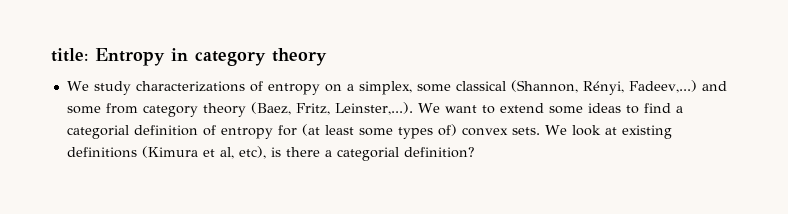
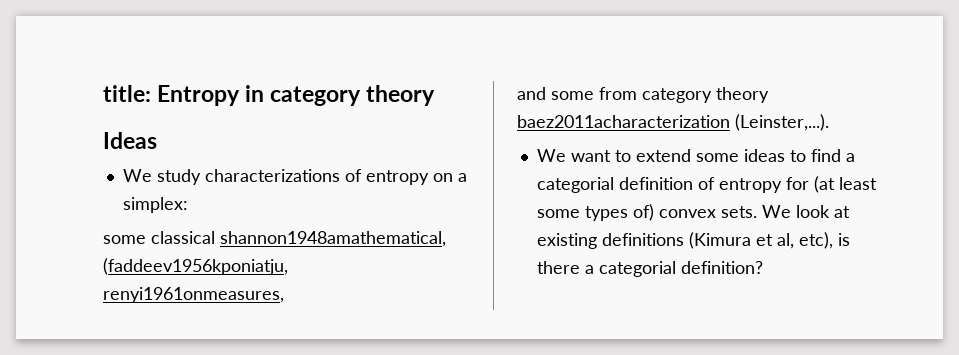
+ Ideas
- We study characterizations of entropy on a simplex, some classical (Shannon, Rényi, Fadeev,...) and some from category theory (Baez, Fritz, Leinster,...). We want to extend some ideas to find a categorial definition of entropy for (at least some types of) convex sets.
+ We study characterizations of entropy on a simplex:
+ some classical shannon1948amathematical, (faddeev1956kponiatju, renyi1961onmeasures,
+ and some from category theory baez2011acharacterization (Leinster,...).
+ We want to extend some ideas to find a categorial definition of entropy for (at least some types of) convex sets.

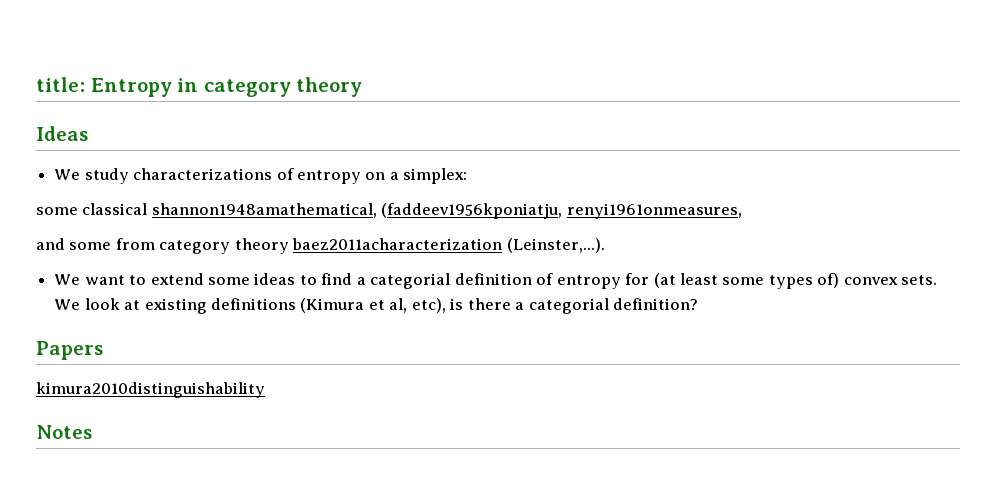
+ Papers
+ kimura2010distinguishability
+ Notes

